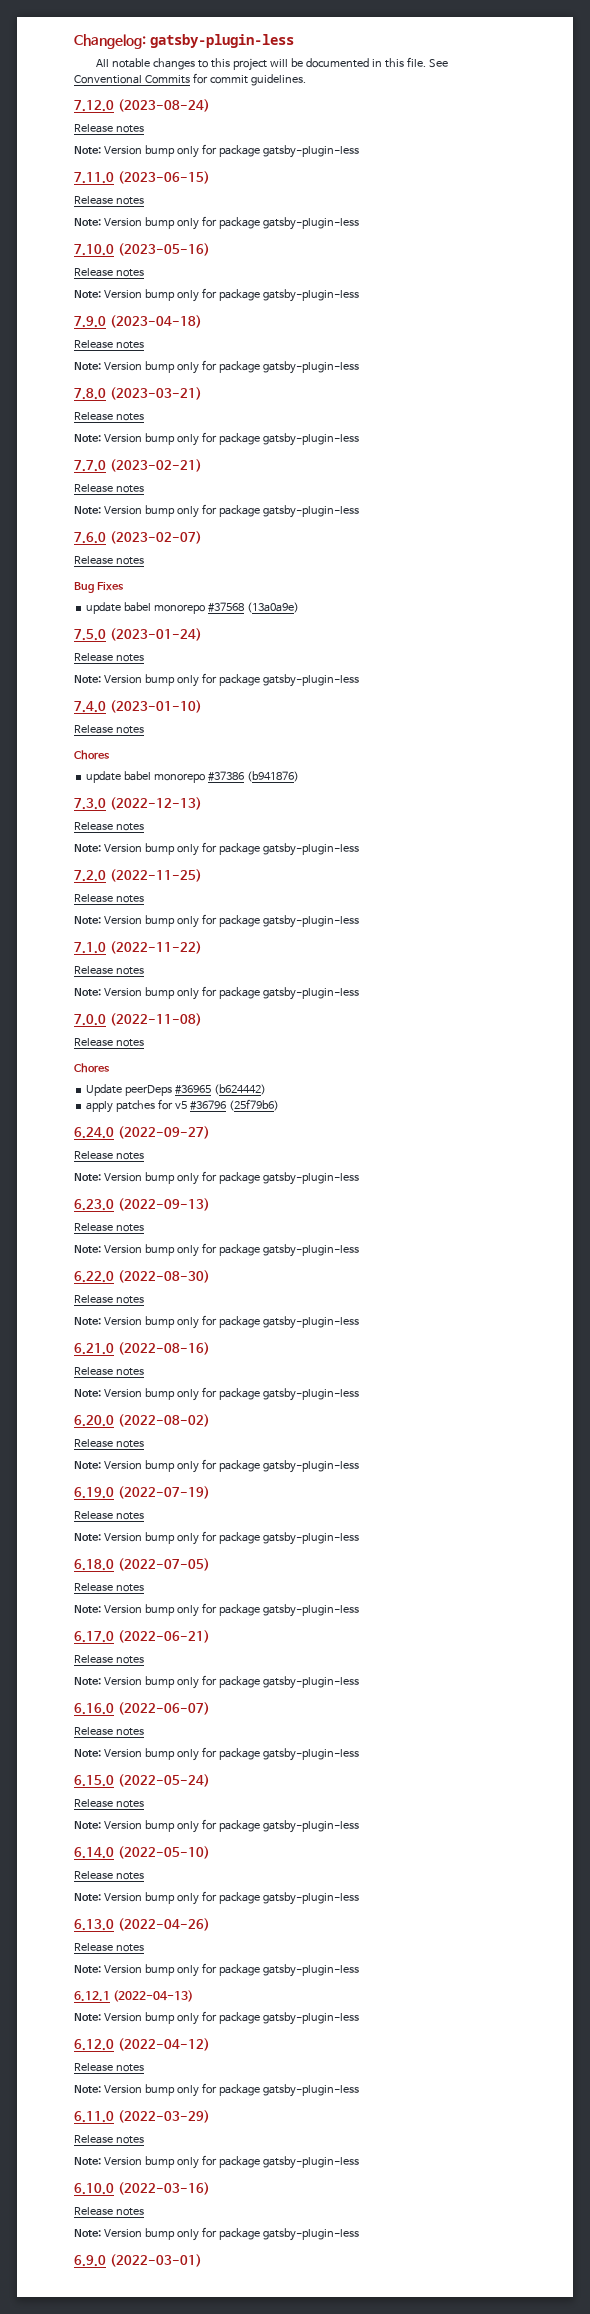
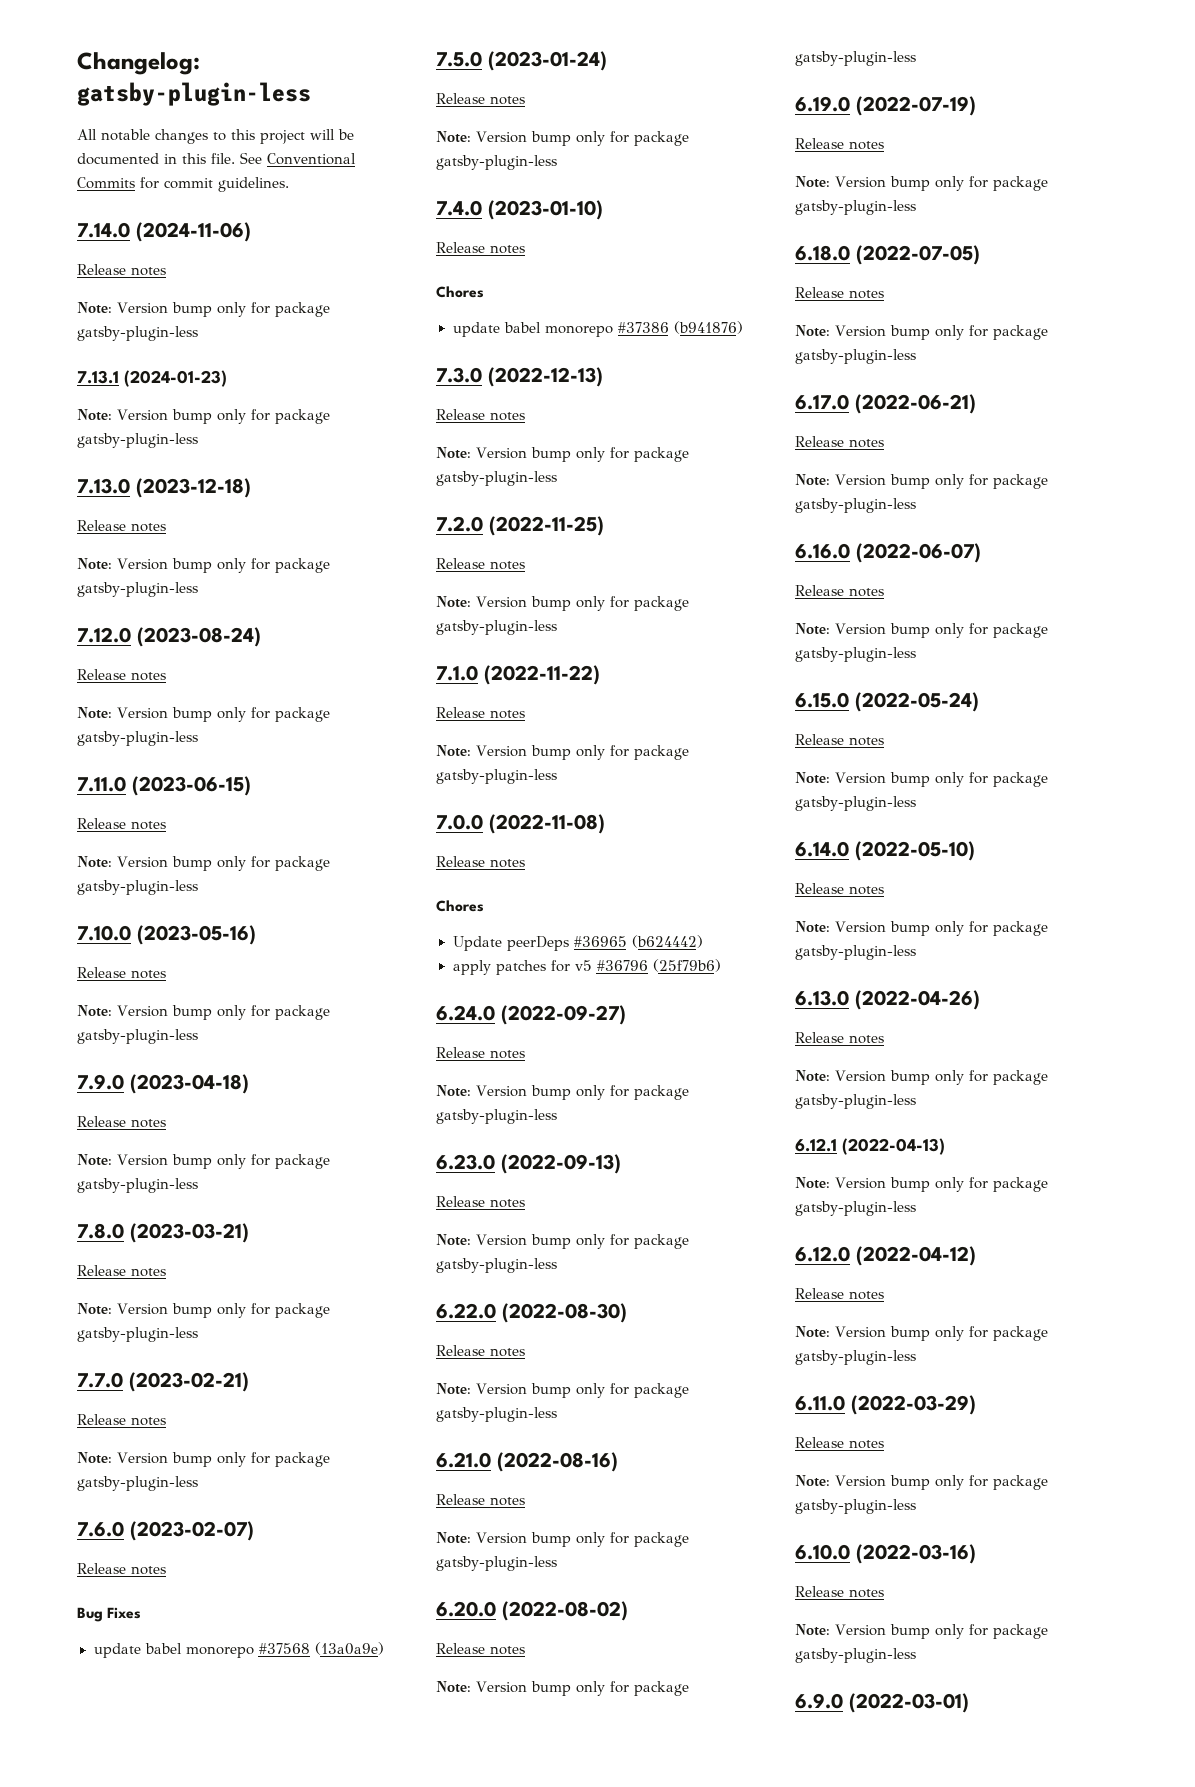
+ 7.14.0 (2024-11-06)
+ Release notes
+ Note: Version bump only for package gatsby-plugin-less
+ 7.13.1 (2024-01-23)
+ Note: Version bump only for package gatsby-plugin-less
+ 7.13.0 (2023-12-18)
+ Release notes
+ Note: Version bump only for package gatsby-plugin-less

